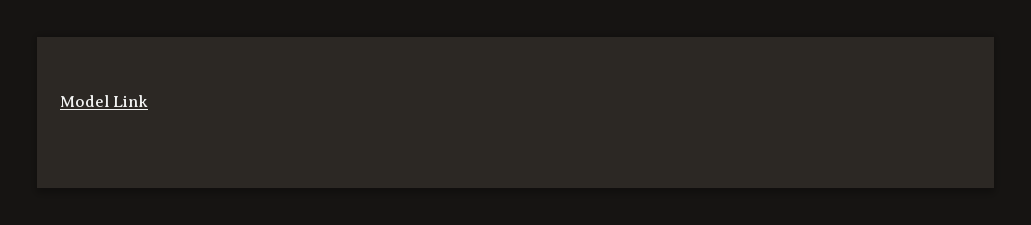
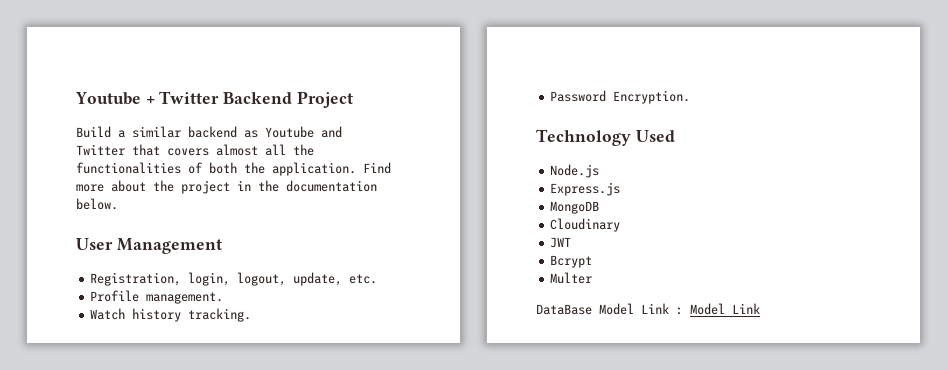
- Model Link
+ Youtube + Twitter Backend Project
+ Build a similar backend as Youtube and Twitter that covers almost all the functionalities of both the application. Find more about the project in the documentation below.
+ User Management
+ Registration, login, logout, update, etc.
+ Profile management.
+ Watch history tracking.
+ Password Encryption.
+ Technology Used
+ Node.js
+ Express.js
+ MongoDB
+ Cloudinary
+ JWT
+ Bcrypt
+ Multer
+ DataBase Model Link : Model Link

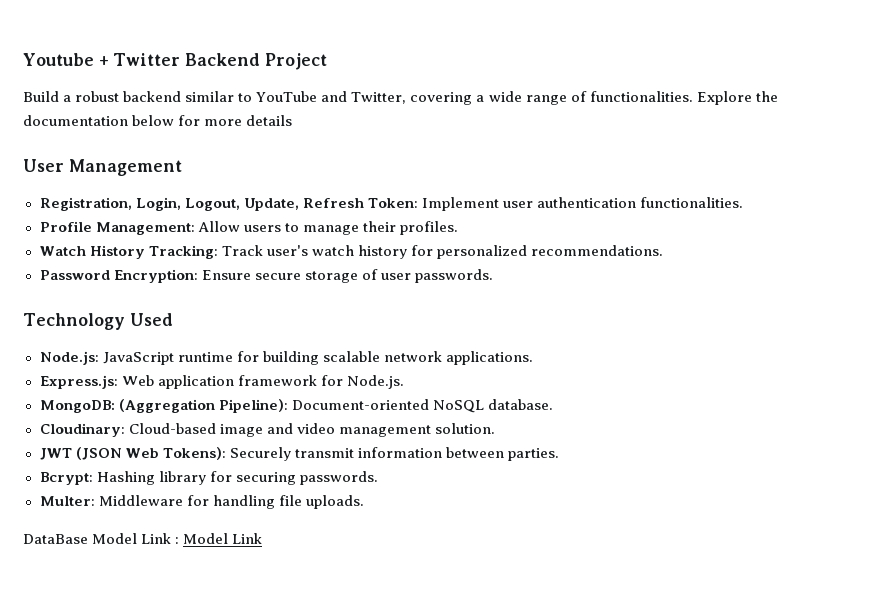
- Build a similar backend as Youtube and Twitter that covers almost all the functionalities of both the application. Find more about the project in the documentation below.
+ Build a robust backend similar to YouTube and Twitter, covering a wide range of functionalities. Explore the documentation below for more details
  User Management
- Registration, login, logout, update, etc.
- Profile management.
- Watch history tracking.
- Password Encryption.
+ Registration, Login, Logout, Update, Refresh Token: Implement user authentication functionalities.
+ Profile Management: Allow users to manage their profiles.
+ Watch History Tracking: Track user's watch history for personalized recommendations.
+ Password Encryption: Ensure secure storage of user passwords.
  Technology Used
- Node.js
- Express.js
- MongoDB
- Cloudinary
- JWT
- Bcrypt
- Multer
+ Node.js: JavaScript runtime for building scalable network applications.
+ Express.js: Web application framework for Node.js.
+ MongoDB: (Aggregation Pipeline): Document-oriented NoSQL database.
+ Cloudinary: Cloud-based image and video management solution.
+ JWT (JSON Web Tokens): Securely transmit information between parties.
+ Bcrypt: Hashing library for securing passwords.
+ Multer: Middleware for handling file uploads.

